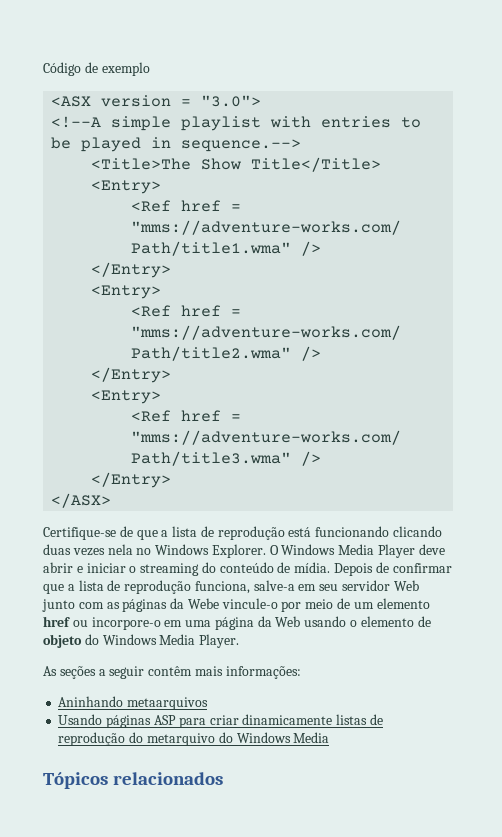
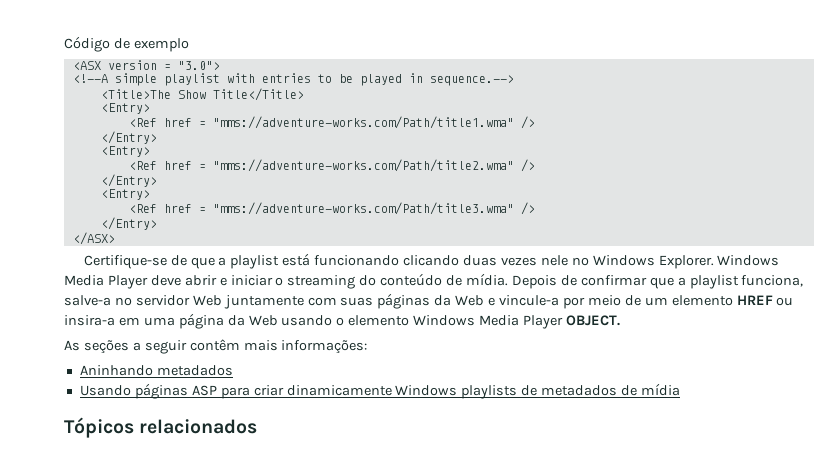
- Certifique-se de que a lista de reprodução está funcionando clicando duas vezes nela no Windows Explorer.
+ Certifique-se de que a playlist está funcionando clicando duas vezes nele no Windows Explorer.
- O Windows Media Player deve abrir e iniciar o streaming do conteúdo de mídia.
+ Windows Media Player deve abrir e iniciar o streaming do conteúdo de mídia.
- Depois de confirmar que a lista de reprodução funciona, salve-a em seu servidor Web junto com as páginas da Webe vincule-o por meio de um elemento href ou incorpore-o em uma página da Web usando o elemento de objeto do Windows Media Player.
+ Depois de confirmar que a playlist funciona, salve-a no servidor Web juntamente com suas páginas da Web e vincule-a por meio de um elemento HREF ou insira-a em uma página da Web usando o elemento Windows Media Player OBJECT.
- Aninhando metaarquivos
+ Aninhando metadados
- Usando páginas ASP para criar dinamicamente listas de reprodução do metarquivo do Windows Media
+ Usando páginas ASP para criar dinamicamente Windows playlists de metadados de mídia

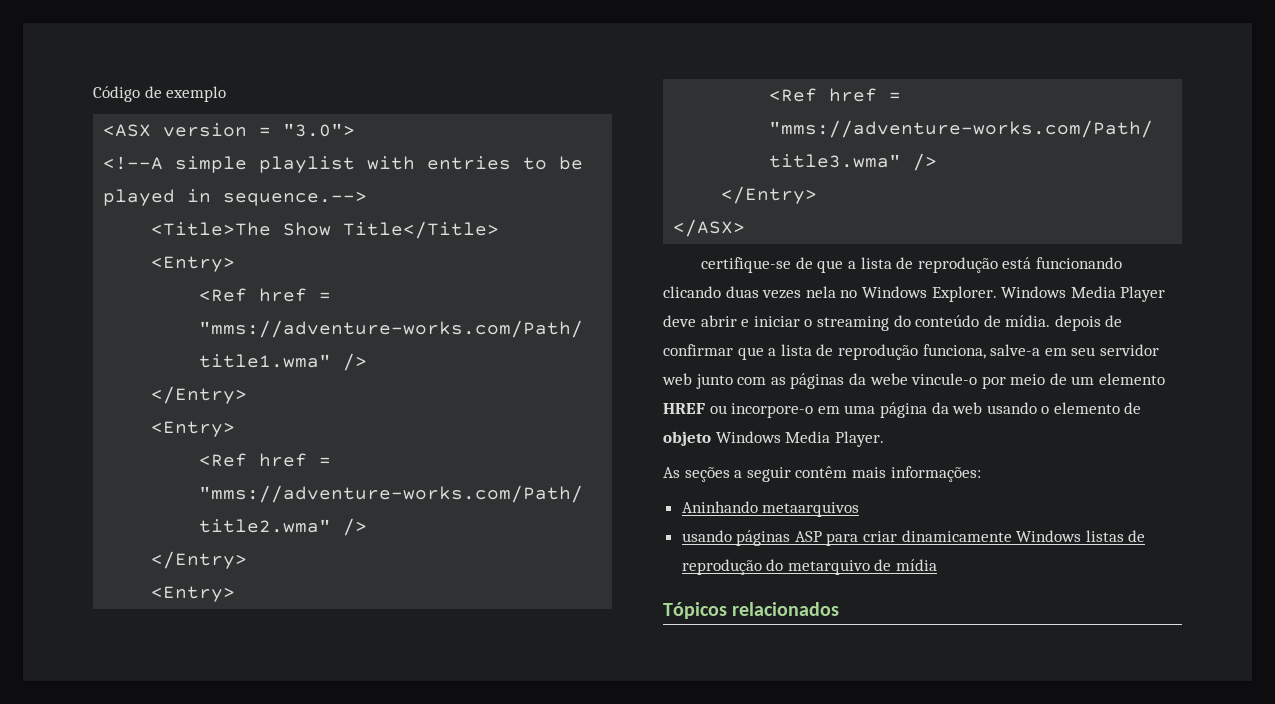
- Certifique-se de que a playlist está funcionando clicando duas vezes nele no Windows Explorer.
+ certifique-se de que a lista de reprodução está funcionando clicando duas vezes nela no Windows Explorer.
- Windows Media Player deve abrir e iniciar o streaming do conteúdo de mídia. Depois de confirmar que a playlist funciona, salve-a no servidor Web juntamente com suas páginas da Web e vincule-a por meio de um elemento HREF ou insira-a em uma página da Web usando o elemento Windows Media Player OBJECT.
+ Windows Media Player deve abrir e iniciar o streaming do conteúdo de mídia. depois de confirmar que a lista de reprodução funciona, salve-a em seu servidor web junto com as páginas da webe vincule-o por meio de um elemento HREF ou incorpore-o em uma página da web usando o elemento de objeto Windows Media Player.
- Aninhando metadados
- Usando páginas ASP para criar dinamicamente Windows playlists de metadados de mídia
+ Aninhando metaarquivos
+ usando páginas ASP para criar dinamicamente Windows listas de reprodução do metarquivo de mídia

